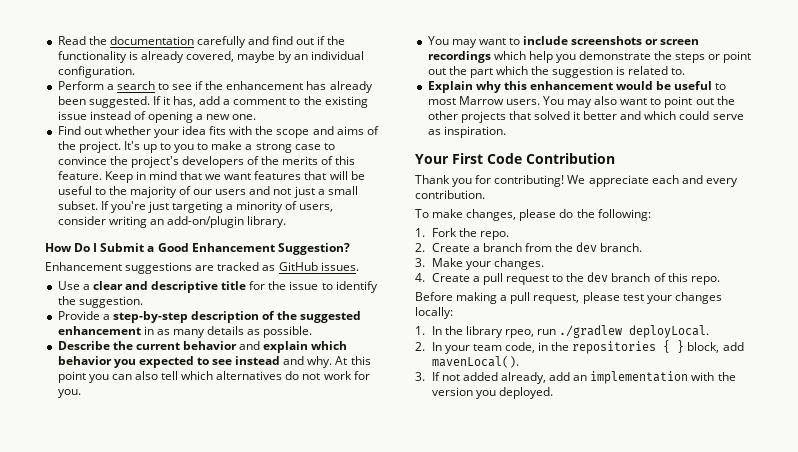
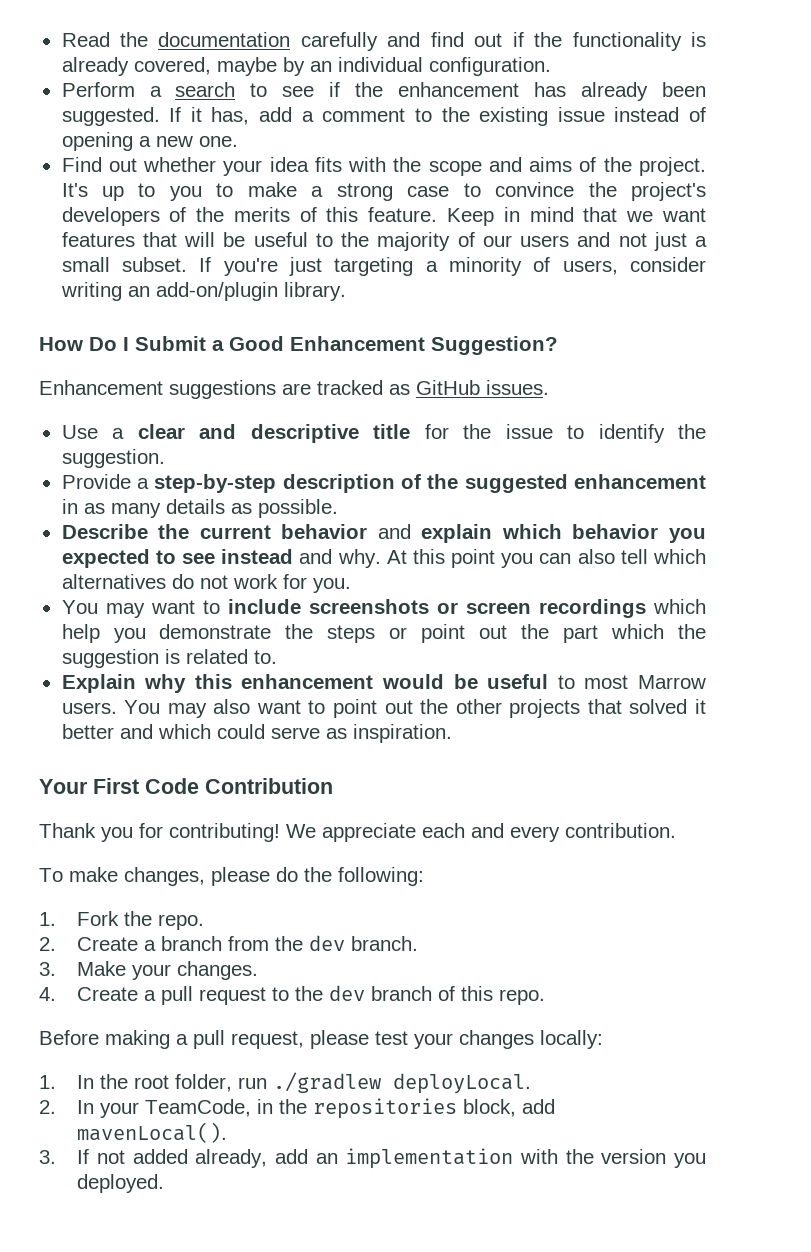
- 1. In the library rpeo, run ./gradlew deployLocal.
+ 1. In the root folder, run ./gradlew deployLocal.
- 2. In your team code, in the repositories { } block, add mavenLocal().
+ 2. In your TeamCode, in the repositories block, add mavenLocal().

